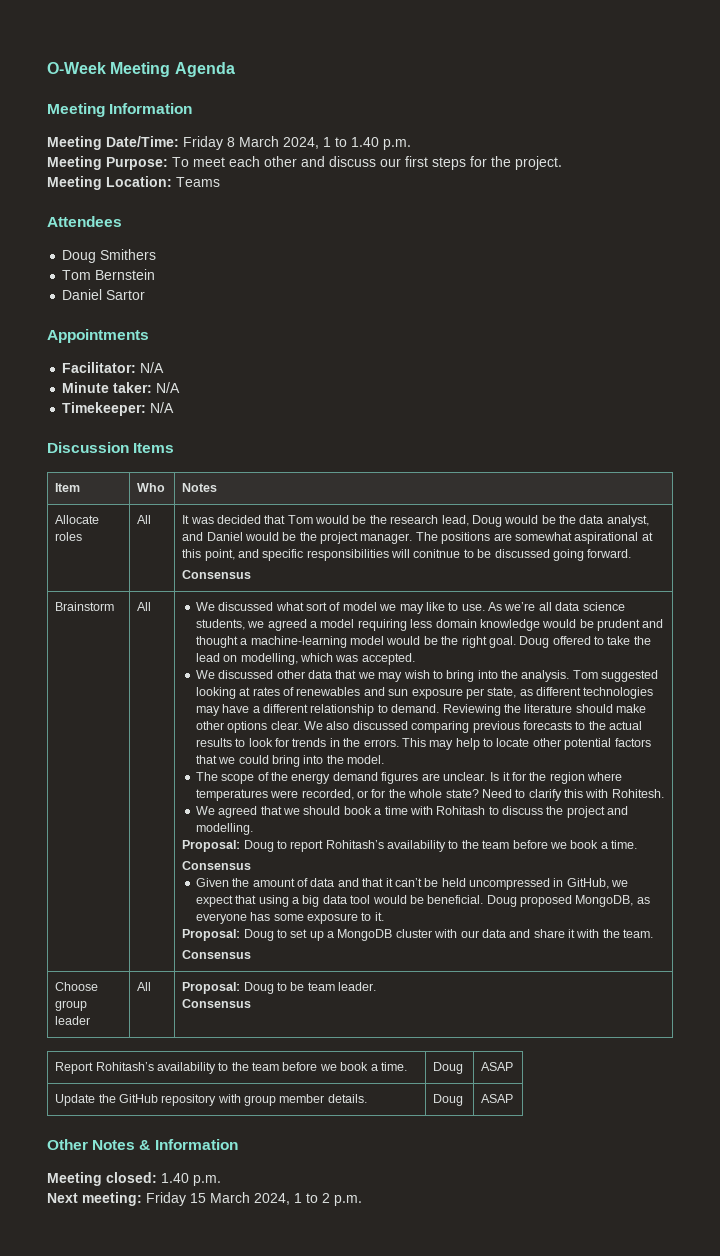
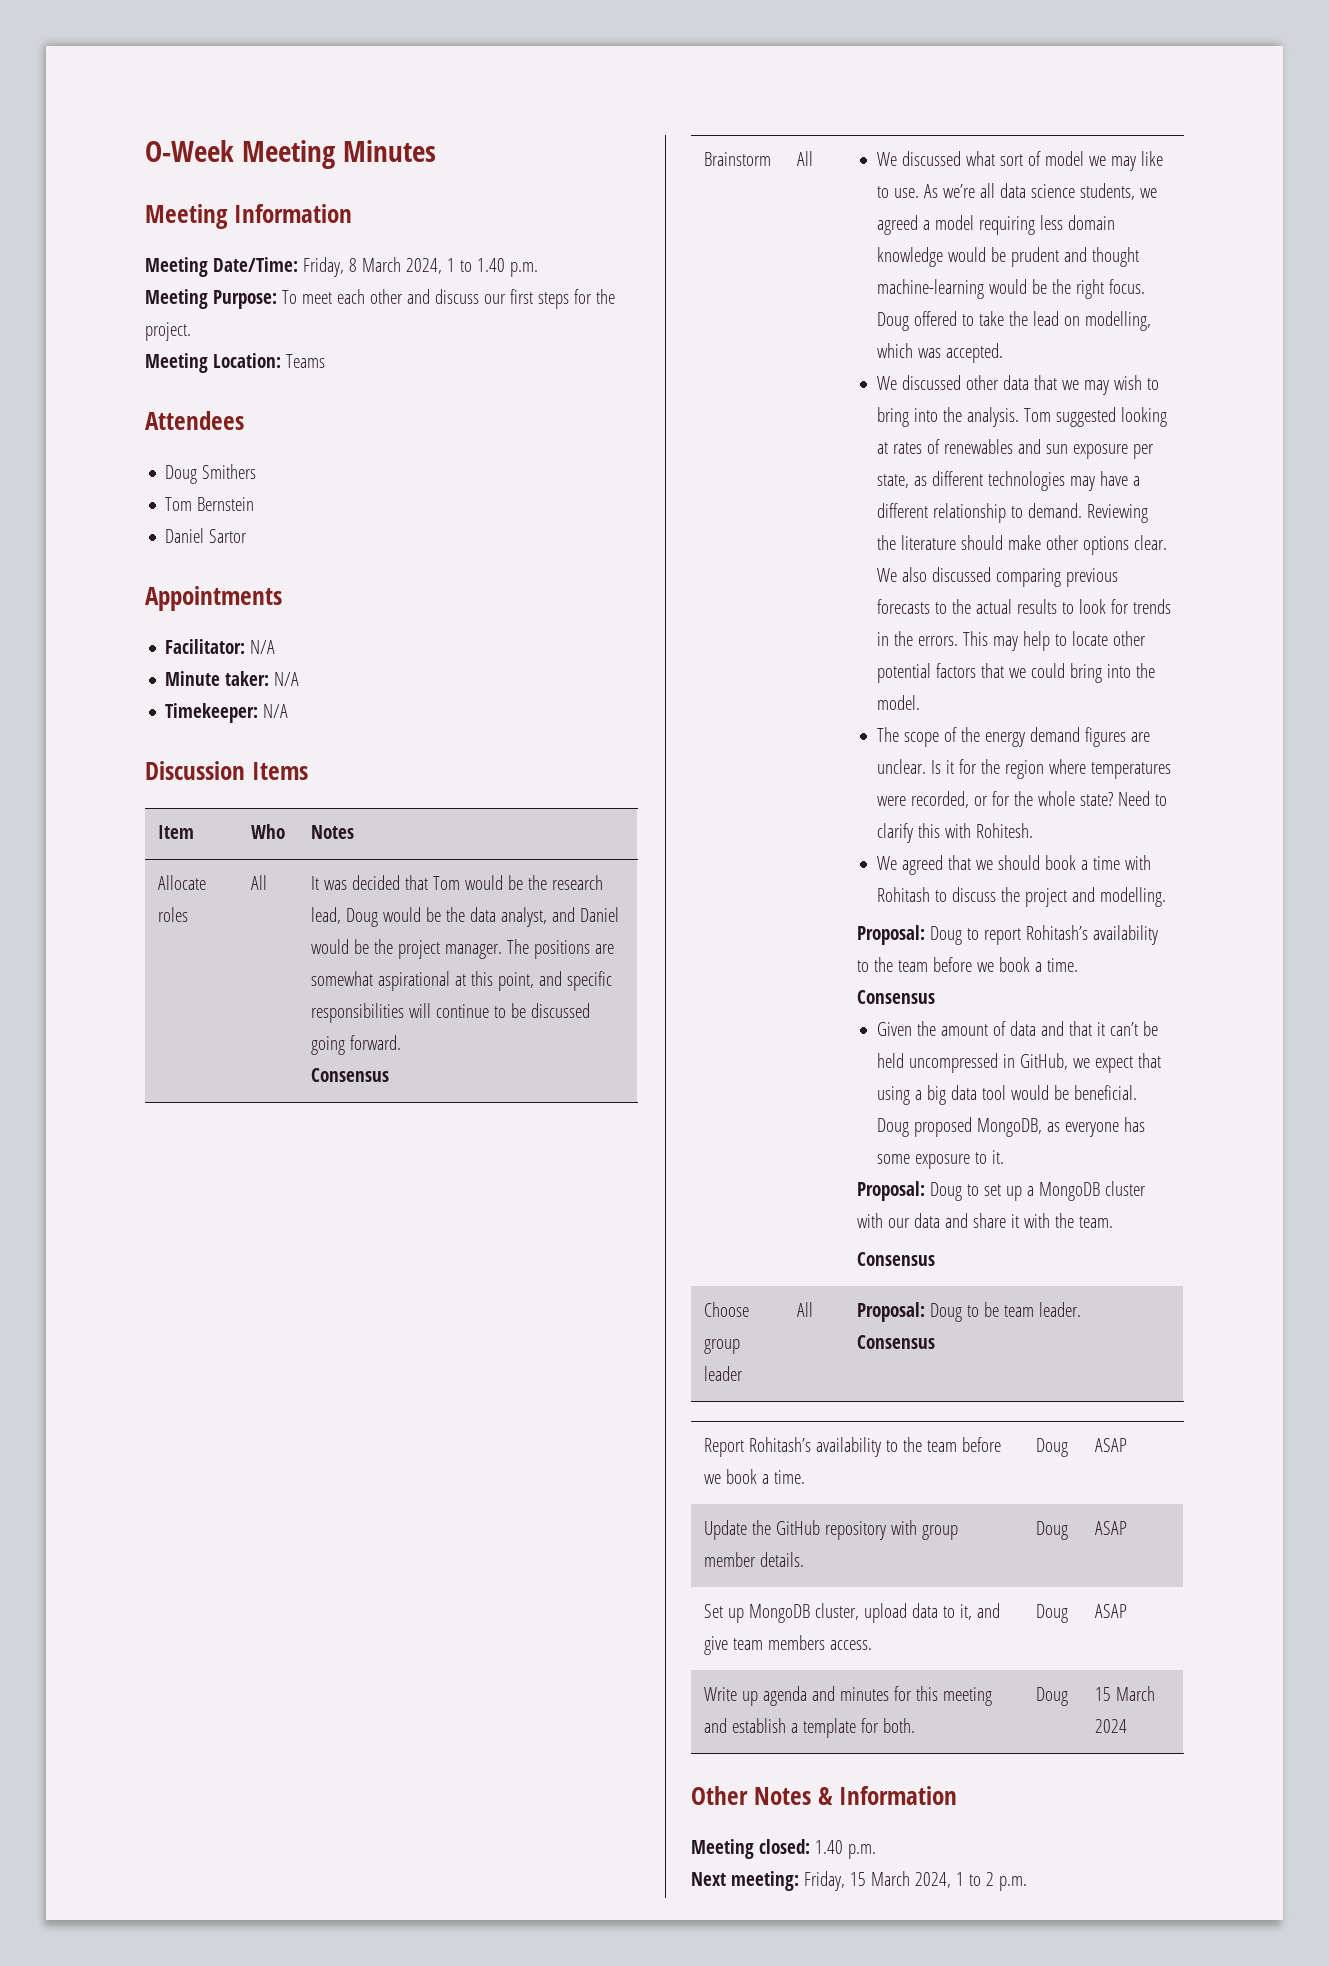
- O-Week Meeting Agenda
+ O-Week Meeting Minutes
- Meeting Date/Time: Friday 8 March 2024, 1 to 1.40 p.m.
+ Meeting Date/Time: Friday, 8 March 2024, 1 to 1.40 p.m.
- The positions are somewhat aspirational at this point, and specific responsibilities will conitnue to be discussed going forward.
+ The positions are somewhat aspirational at this point, and specific responsibilities will continue to be discussed going forward.
- As we’re all data science students, we agreed a model requiring less domain knowledge would be prudent and thought a machine-learning model would be the right goal.
+ As we’re all data science students, we agreed a model requiring less domain knowledge would be prudent and thought machine-learning would be the right focus.
+ Set up MongoDB cluster, upload data to it, and give team members access. | Doug | ASAP
+ Write up agenda and minutes for this meeting and establish a template for both. | Doug | 15 March 2024
- Next meeting: Friday 15 March 2024, 1 to 2 p.m.
+ Next meeting: Friday, 15 March 2024, 1 to 2 p.m.

